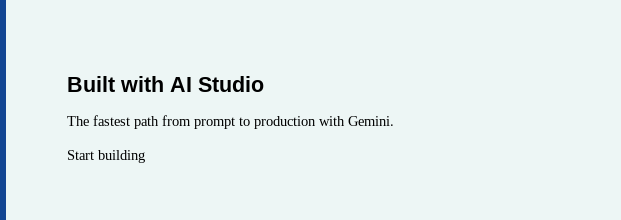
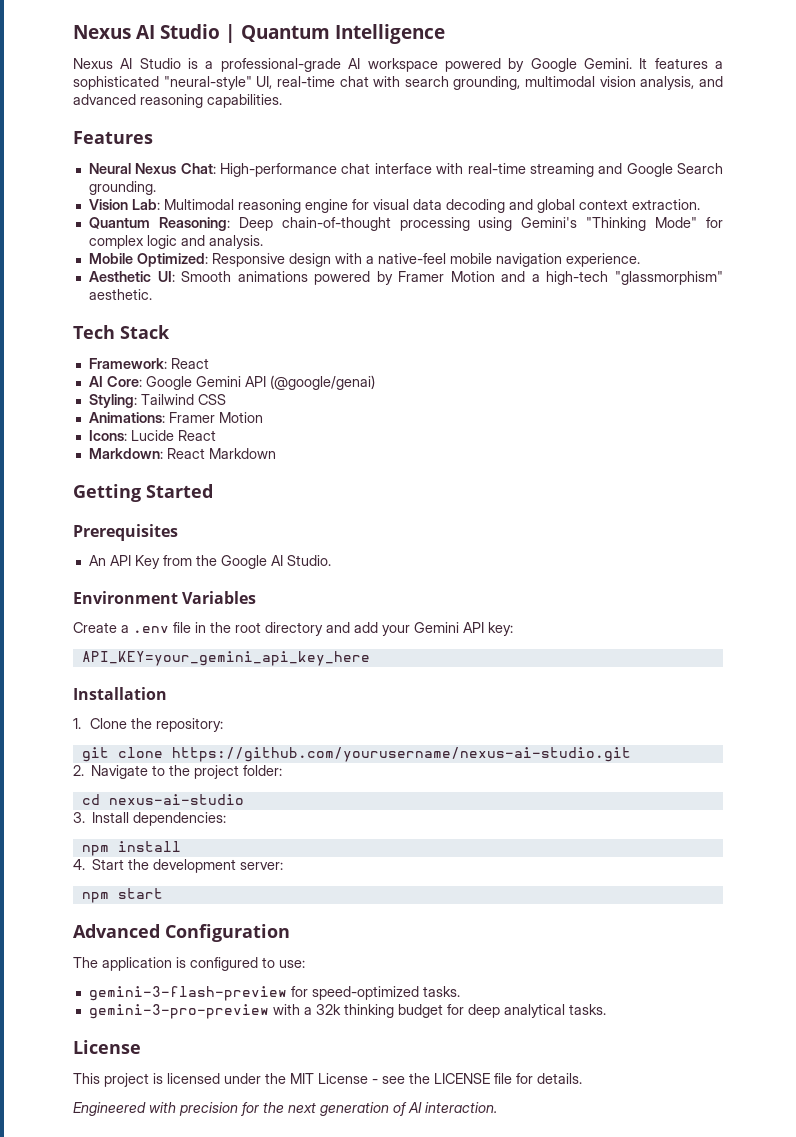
- Built with AI Studio
- The fastest path from prompt to production with Gemini.
- Start building
+ Nexus AI Studio | Quantum Intelligence
+ Nexus AI Studio is a professional-grade AI workspace powered by Google Gemini. It features a sophisticated "neural-style" UI, real-time chat with search grounding, multimodal vision analysis, and advanced reasoning capabilities.
+ Features
+ Neural Nexus Chat: High-performance chat interface with real-time streaming and Google Search grounding.
+ Vision Lab: Multimodal reasoning engine for visual data decoding and global context extraction.
+ Quantum Reasoning: Deep chain-of-thought processing using Gemini's "Thinking Mode" for complex logic and analysis.
+ Mobile Optimized: Responsive design with a native-feel mobile navigation experience.
+ Aesthetic UI: Smooth animations powered by Framer Motion and a high-tech "glassmorphism" aesthetic.
+ Tech Stack
+ Framework: React
+ AI Core: Google Gemini API (@google/genai)
+ Styling: Tailwind CSS
+ Animations: Framer Motion
+ Icons: Lucide React
+ Markdown: React Markdown
+ Getting Started
+ Prerequisites
+ An API Key from the Google AI Studio.
+ Environment Variables
+ Create a .env file in the root directory and add your Gemini API key:
+ API_KEY=your_gemini_api_key_here
+ Installation
+ 1. Clone the repository:
+ git clone https://github.com/yourusername/nexus-ai-studio.git
+ 2. Navigate to the project folder:
+ cd nexus-ai-studio
+ 3. Install dependencies:
+ npm install
+ 4. Start the development server:
+ npm start
+ Advanced Configuration
+ The application is configured to use:
+ gemini-3-flash-preview for speed-optimized tasks.
+ gemini-3-pro-preview with a 32k thinking budget for deep analytical tasks.
+ License
+ This project is licensed under the MIT License - see the LICENSE file for details.
+ Engineered with precision for the next generation of AI interaction.

